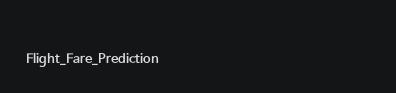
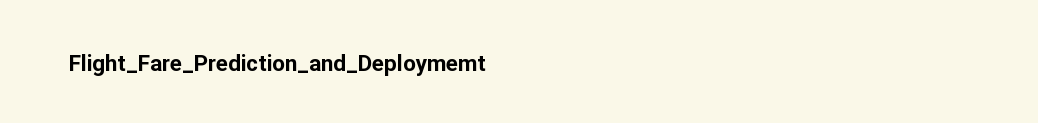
- Flight_Fare_Prediction
+ Flight_Fare_Prediction_and_Deploymemt

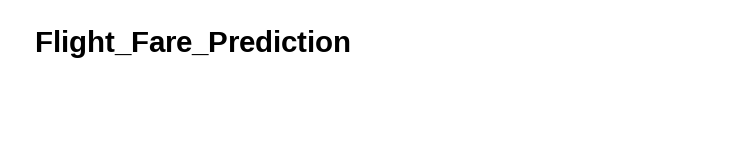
- Flight_Fare_Prediction_and_Deploymemt
+ Flight_Fare_Prediction

